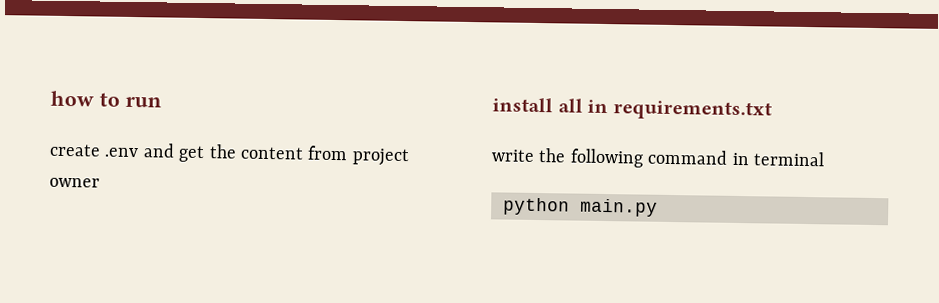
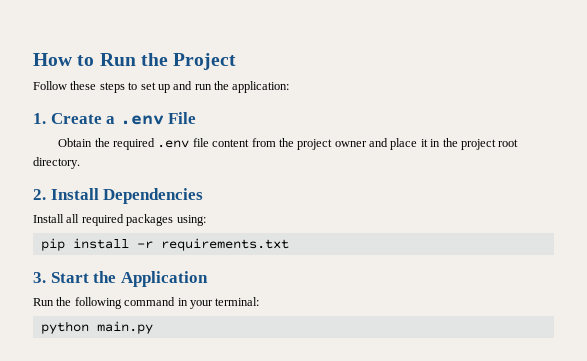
- how to run
- create .env and get the content from project owner
- install all in requirements.txt
- write the following command in terminal
+ How to Run the Project
+ Follow these steps to set up and run the application:
+ 1. Create a .env File
+ Obtain the required .env file content from the project owner and place it in the project root directory.
+ 2. Install Dependencies
+ Install all required packages using:
+ pip install -r requirements.txt
+ 3. Start the Application
+ Run the following command in your terminal:

